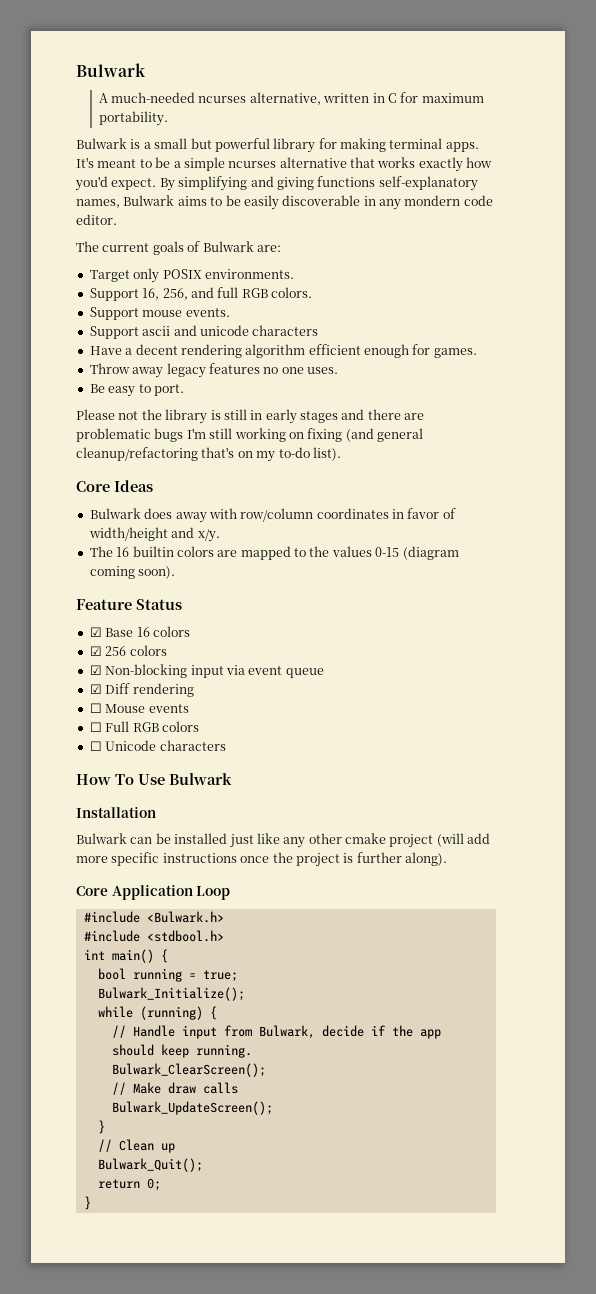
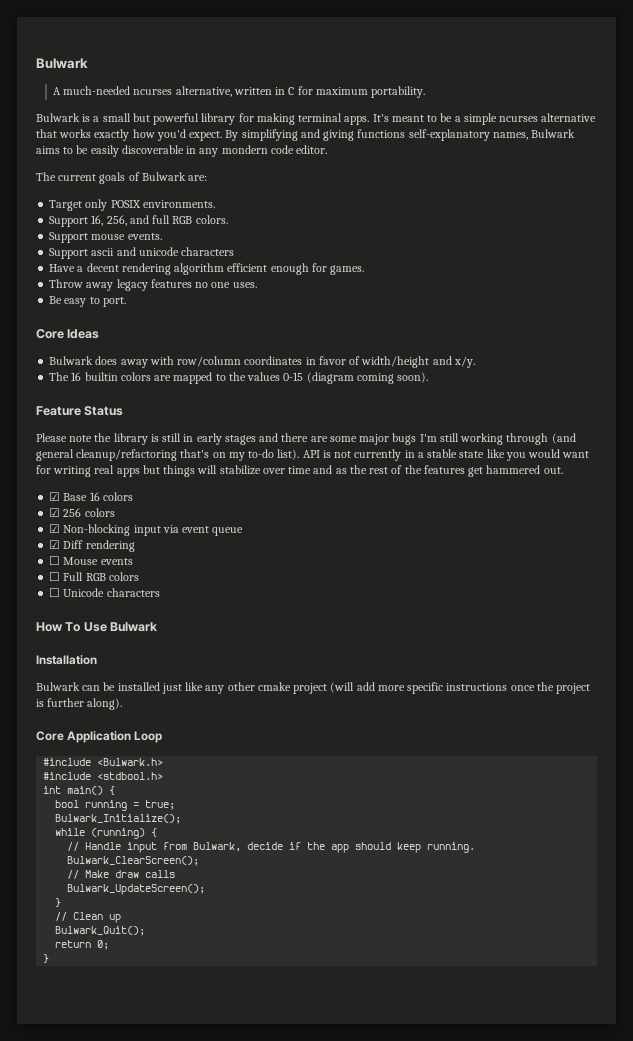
- Please not the library is still in early stages and there are problematic bugs I'm still working on fixing (and general cleanup/refactoring that's on my to-do list).
+ Please note the library is still in early stages and there are some major bugs I'm still working through (and general cleanup/refactoring that's on my to-do list). API is not currently in a stable state like you would want for writing real apps but things will stabilize over time and as the rest of the features get hammered out.

